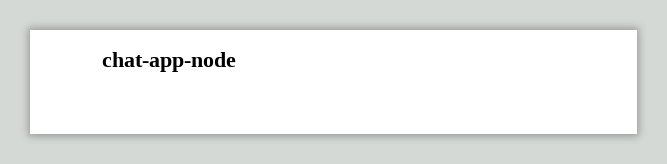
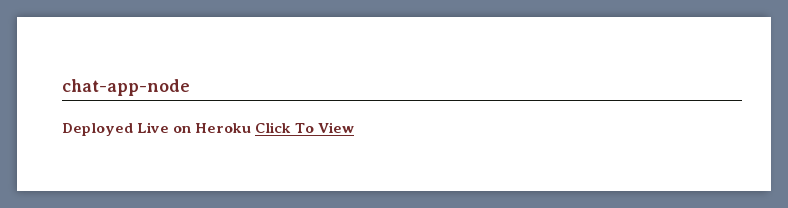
+ Deployed Live on Heroku Click To View

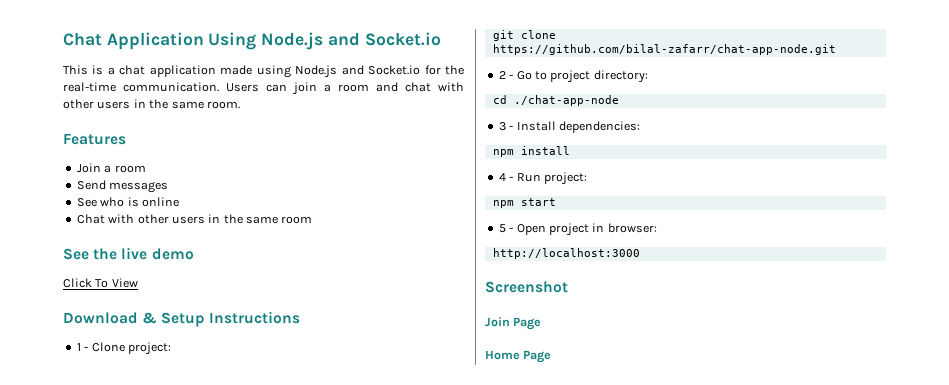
- chat-app-node
- Deployed Live on Heroku Click To View
+ Chat Application Using Node.js and Socket.io
+ This is a chat application made using Node.js and Socket.io for the real-time communication. Users can join a room and chat with other users in the same room.
+ Features
+ Join a room
+ Send messages
+ See who is online
+ Chat with other users in the same room
+ See the live demo
+ Click To View
+ Download & Setup Instructions
+ 1 - Clone project:
+ git clone https://github.com/bilal-zafarr/chat-app-node.git
+ 2 - Go to project directory:
+ cd ./chat-app-node
+ 3 - Install dependencies:
+ npm install
+ 4 - Run project:
+ npm start
+ 5 - Open project in browser:
+ http://localhost:3000
+ Screenshot
+ Join Page
+ Home Page

